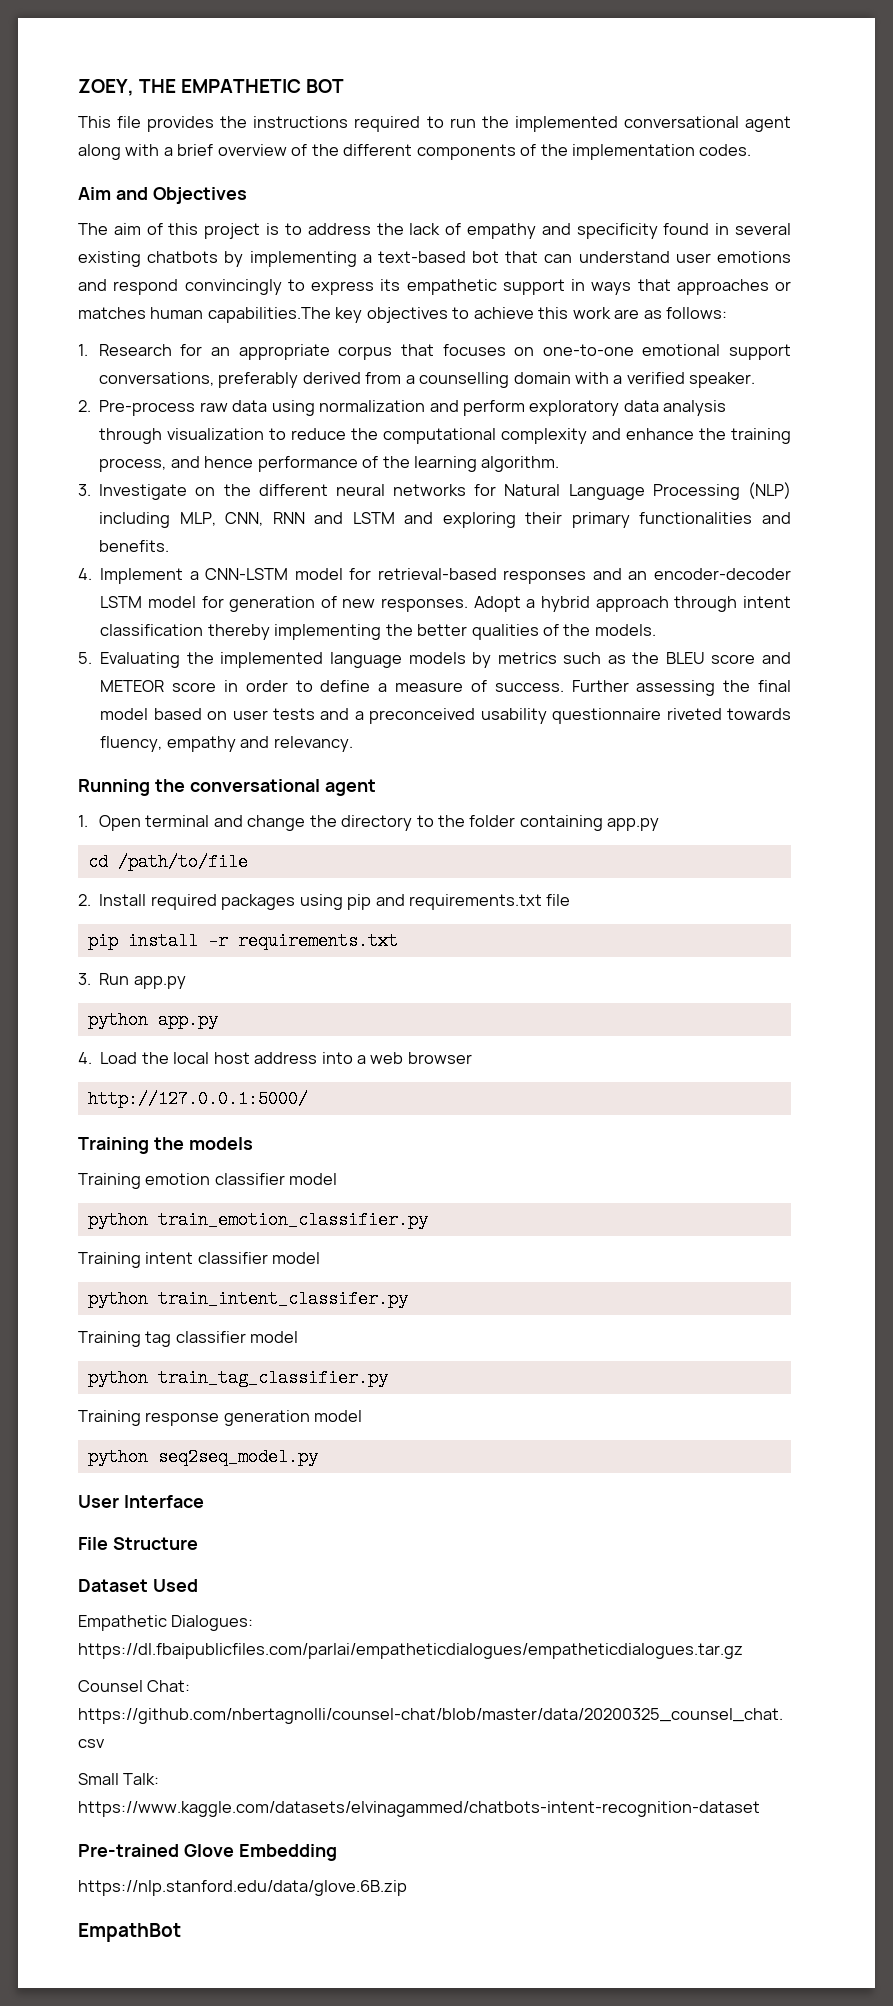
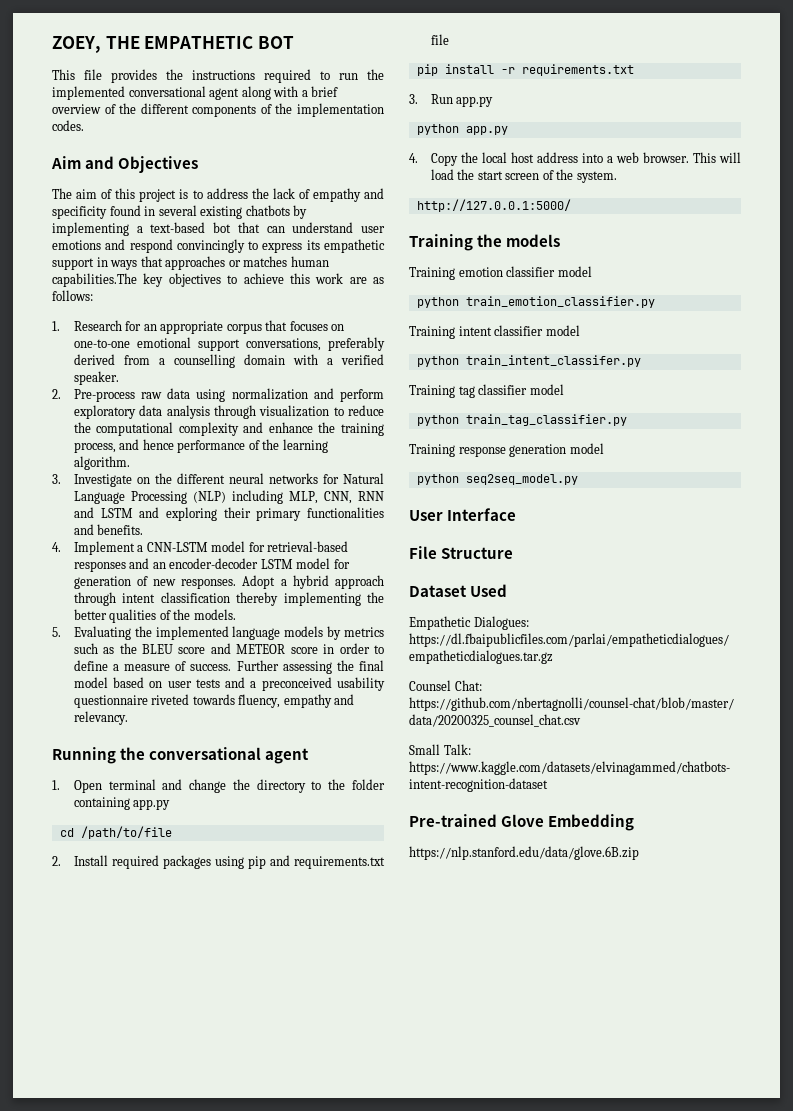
- 4. Load the local host address into a web browser
+ 4. Copy the local host address into a web browser. This will load the start screen of the system.
- EmpathBot

